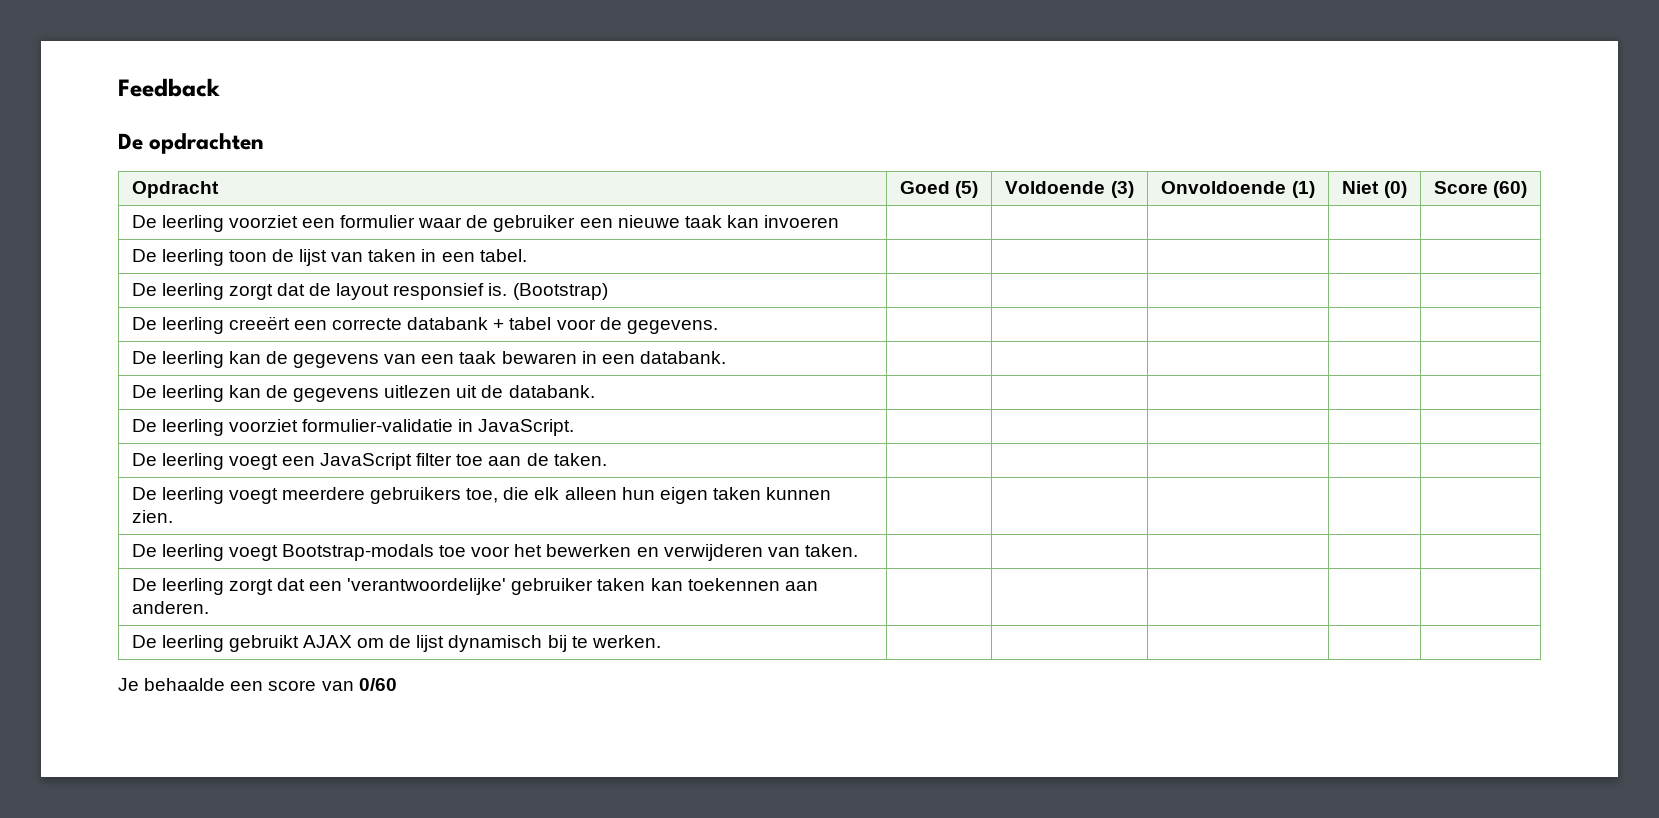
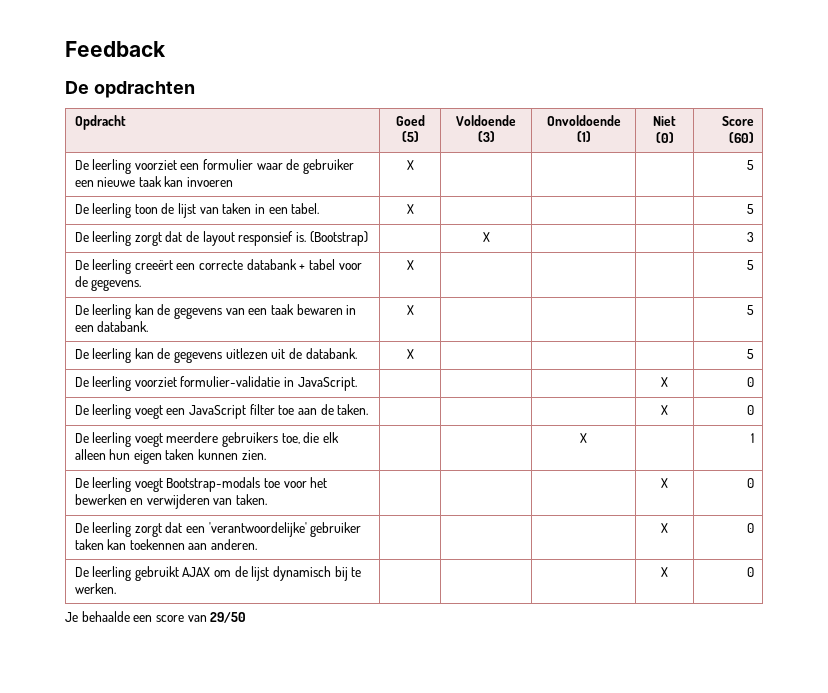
- De leerling voorziet een formulier waar de gebruiker een nieuwe taak kan invoeren | | | | |
+ De leerling voorziet een formulier waar de gebruiker een nieuwe taak kan invoeren | X | | | | 5
- De leerling toon de lijst van taken in een tabel. | | | | |
+ De leerling toon de lijst van taken in een tabel. | X | | | | 5
- De leerling zorgt dat de layout responsief is. (Bootstrap) | | | | |
+ De leerling zorgt dat de layout responsief is. (Bootstrap) | | X | | | 3
- De leerling creeërt een correcte databank + tabel voor de gegevens. | | | | |
+ De leerling creeërt een correcte databank + tabel voor de gegevens. | X | | | | 5
- De leerling kan de gegevens van een taak bewaren in een databank. | | | | |
+ De leerling kan de gegevens van een taak bewaren in een databank. | X | | | | 5
- De leerling kan de gegevens uitlezen uit de databank. | | | | |
+ De leerling kan de gegevens uitlezen uit de databank. | X | | | | 5
- De leerling voorziet formulier-validatie in JavaScript. | | | | |
+ De leerling voorziet formulier-validatie in JavaScript. | | | | X | 0
- De leerling voegt een JavaScript filter toe aan de taken. | | | | |
+ De leerling voegt een JavaScript filter toe aan de taken. | | | | X | 0
- De leerling voegt meerdere gebruikers toe, die elk alleen hun eigen taken kunnen zien. | | | | |
+ De leerling voegt meerdere gebruikers toe, die elk alleen hun eigen taken kunnen zien. | | | X | | 1
- De leerling voegt Bootstrap-modals toe voor het bewerken en verwijderen van taken. | | | | |
+ De leerling voegt Bootstrap-modals toe voor het bewerken en verwijderen van taken. | | | | X | 0
- De leerling zorgt dat een 'verantwoordelijke' gebruiker taken kan toekennen aan anderen. | | | | |
+ De leerling zorgt dat een 'verantwoordelijke' gebruiker taken kan toekennen aan anderen. | | | | X | 0
- De leerling gebruikt AJAX om de lijst dynamisch bij te werken. | | | | |
+ De leerling gebruikt AJAX om de lijst dynamisch bij te werken. | | | | X | 0
- Je behaalde een score van 0/60
+ Je behaalde een score van 29/50

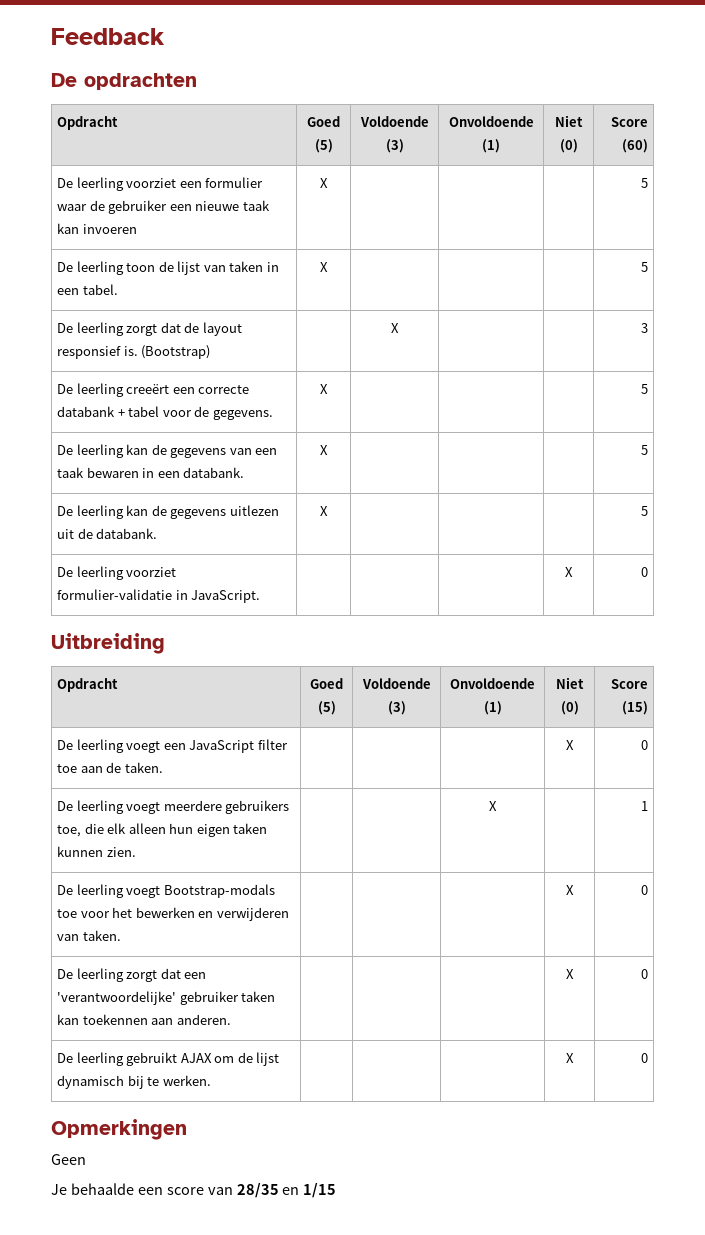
+ Uitbreiding
+ Opdracht | Goed (5) | Voldoende (3) | Onvoldoende (1) | Niet (0) | Score (15)
+ Opmerkingen
+ Geen
- Je behaalde een score van 29/50
+ Je behaalde een score van 28/35 en 1/15

